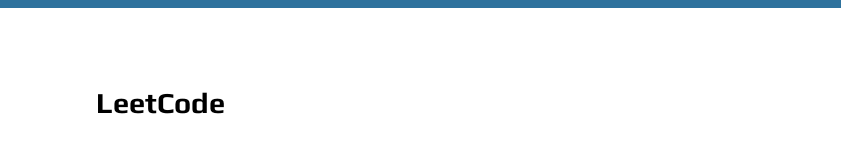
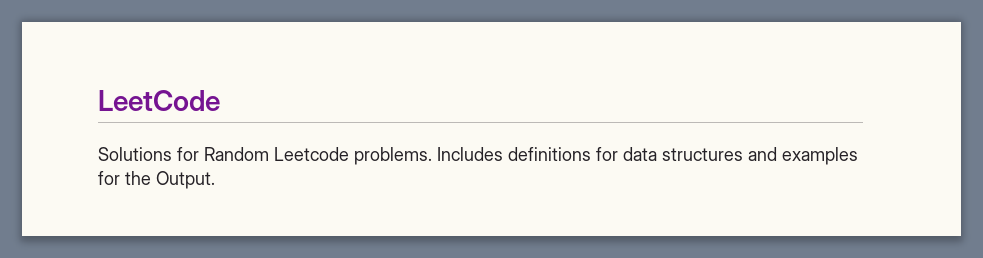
+ Solutions for Random Leetcode problems. Includes definitions for data structures and examples for the Output.

